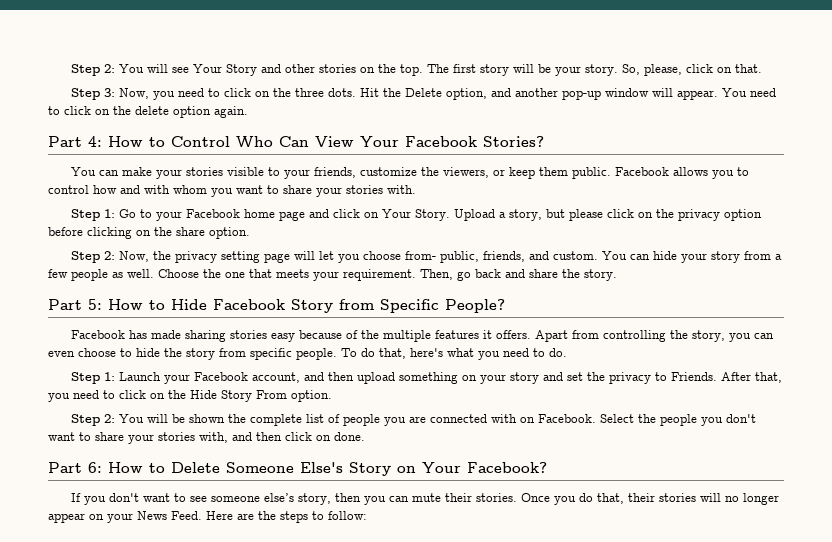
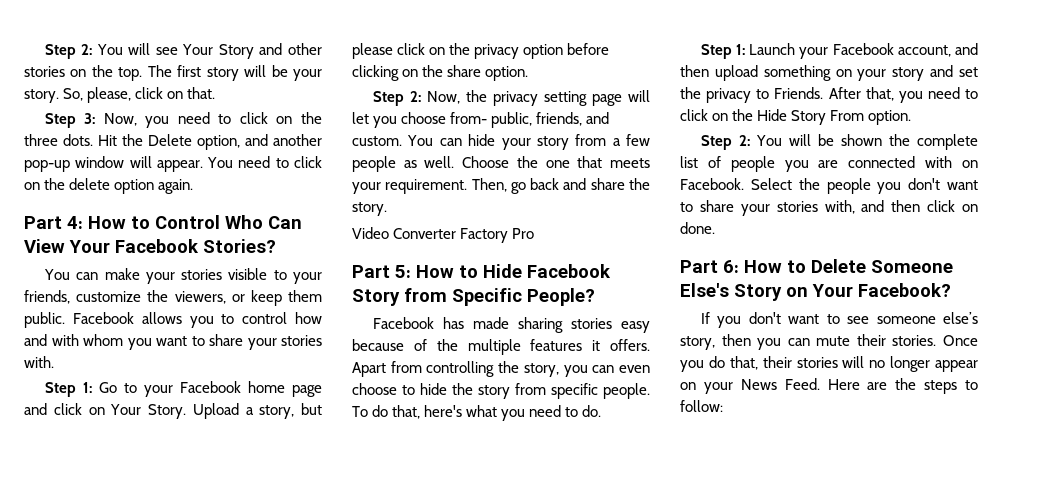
+ Video Converter Factory Pro

